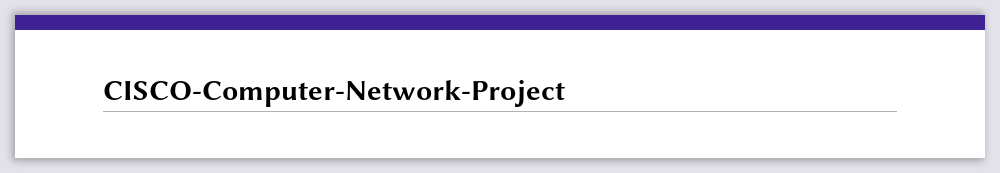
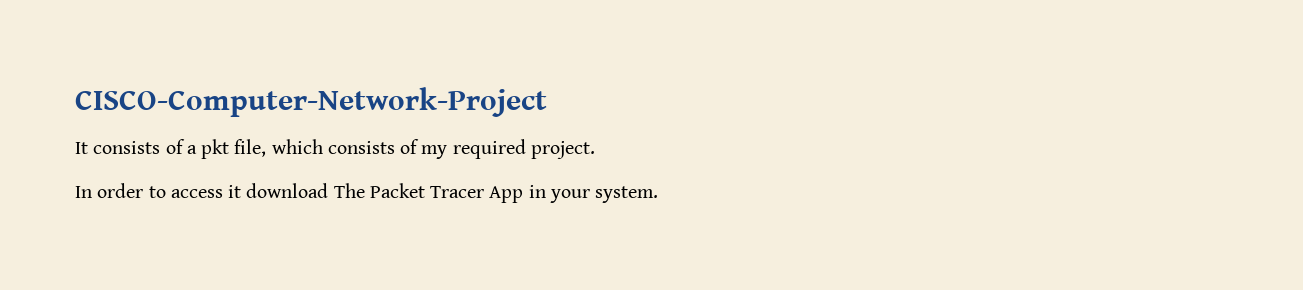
+ It consists of a pkt file, which consists of my required project.
+ In order to access it download The Packet Tracer App in your system.

